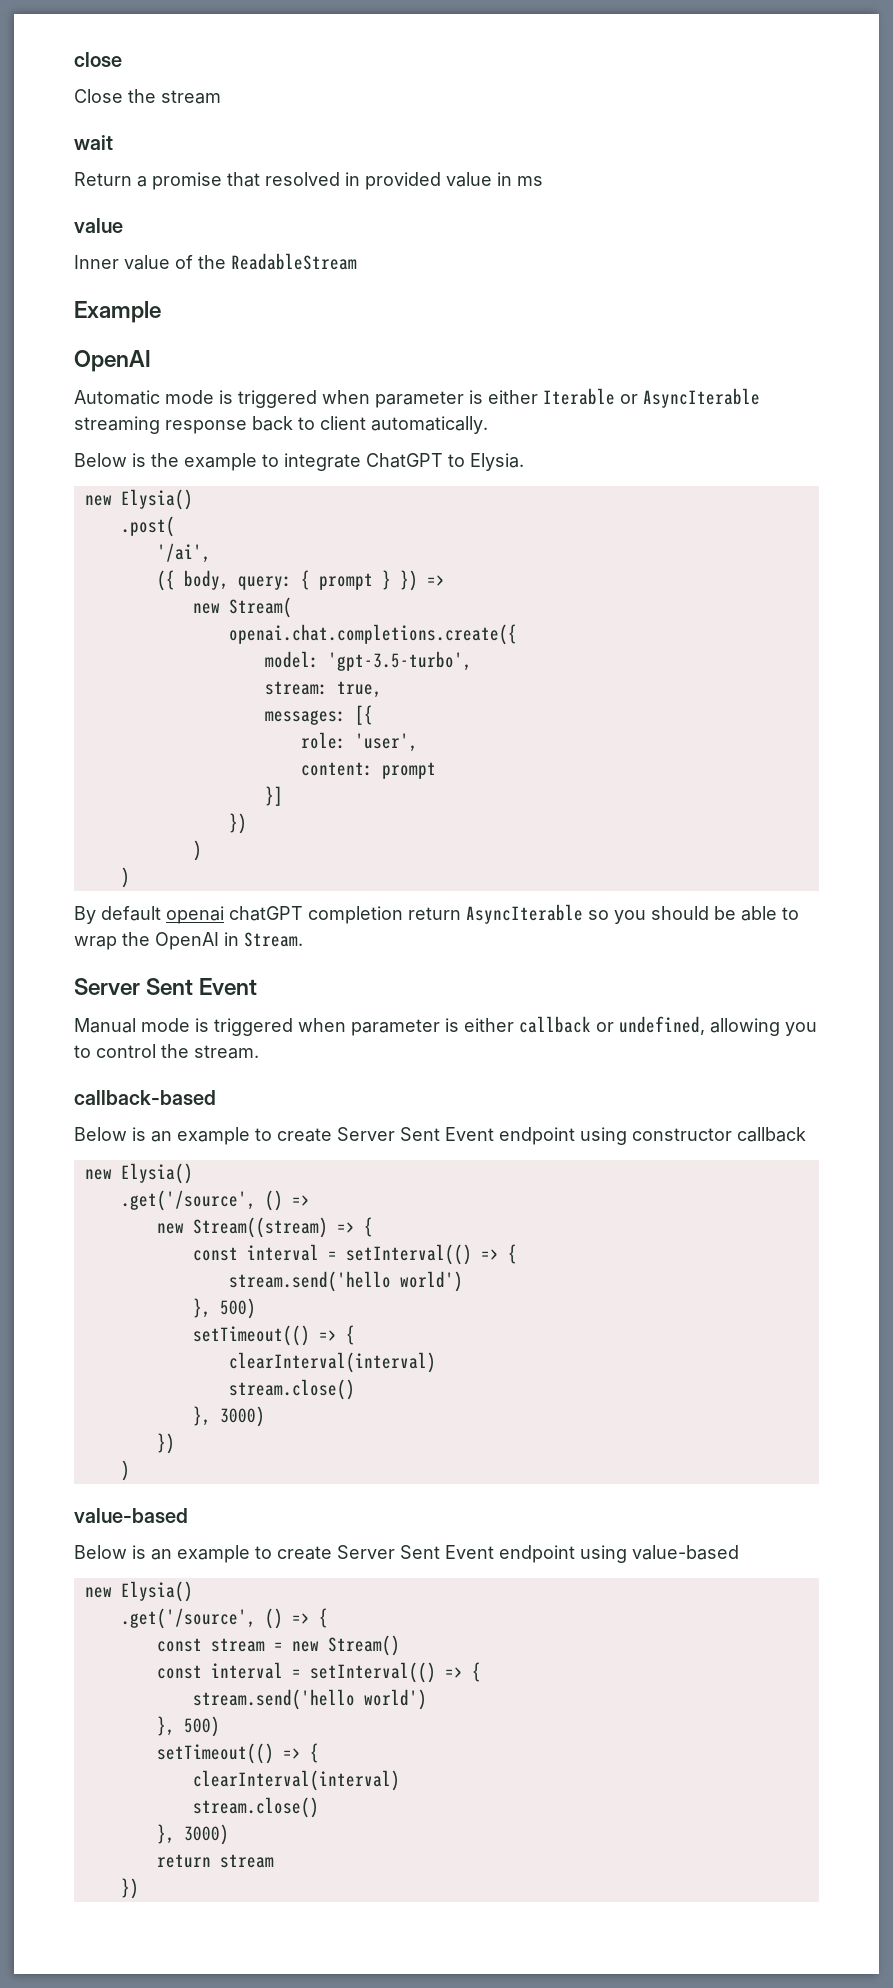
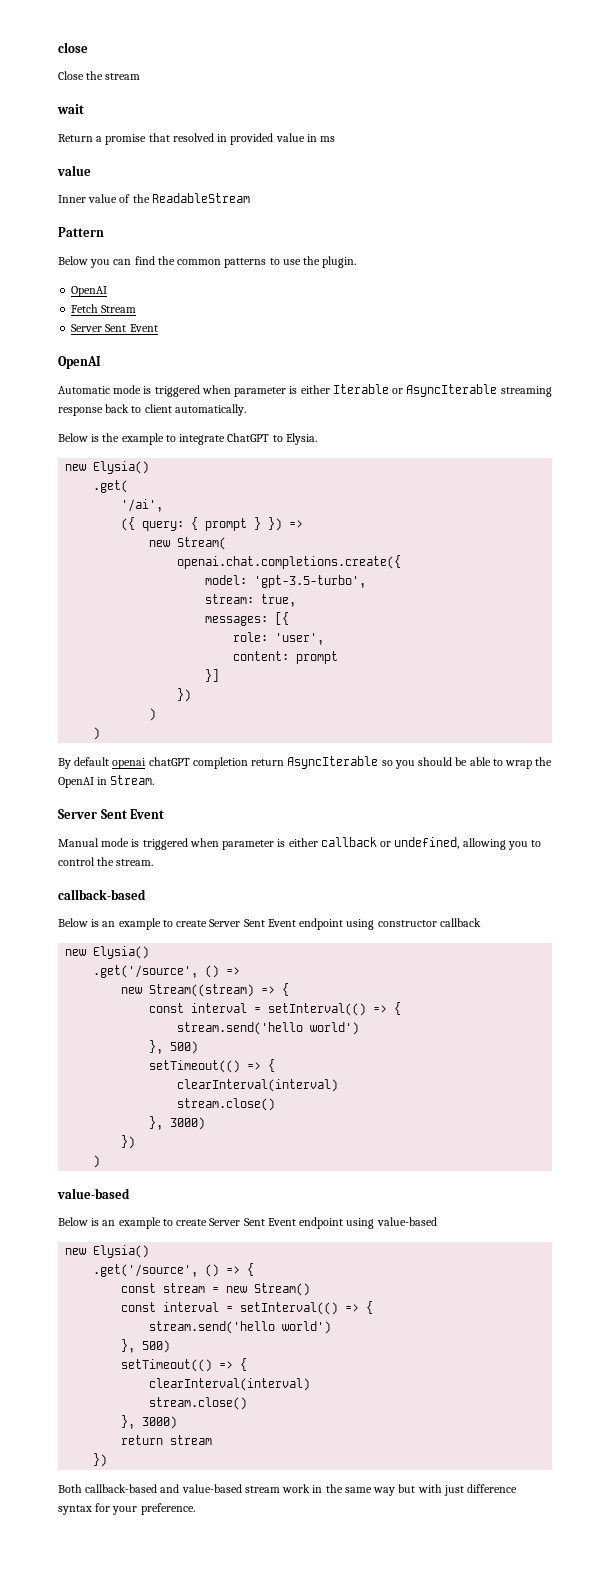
- Example
+ Pattern
+ Below you can find the common patterns to use the plugin.
+ OpenAI
+ Fetch Stream
+ Server Sent Event
- .post(
+ .get(
- ({ body, query: { prompt } }) =>
+ ({ query: { prompt } }) =>
+ Both callback-based and value-based stream work in the same way but with just difference syntax for your preference.

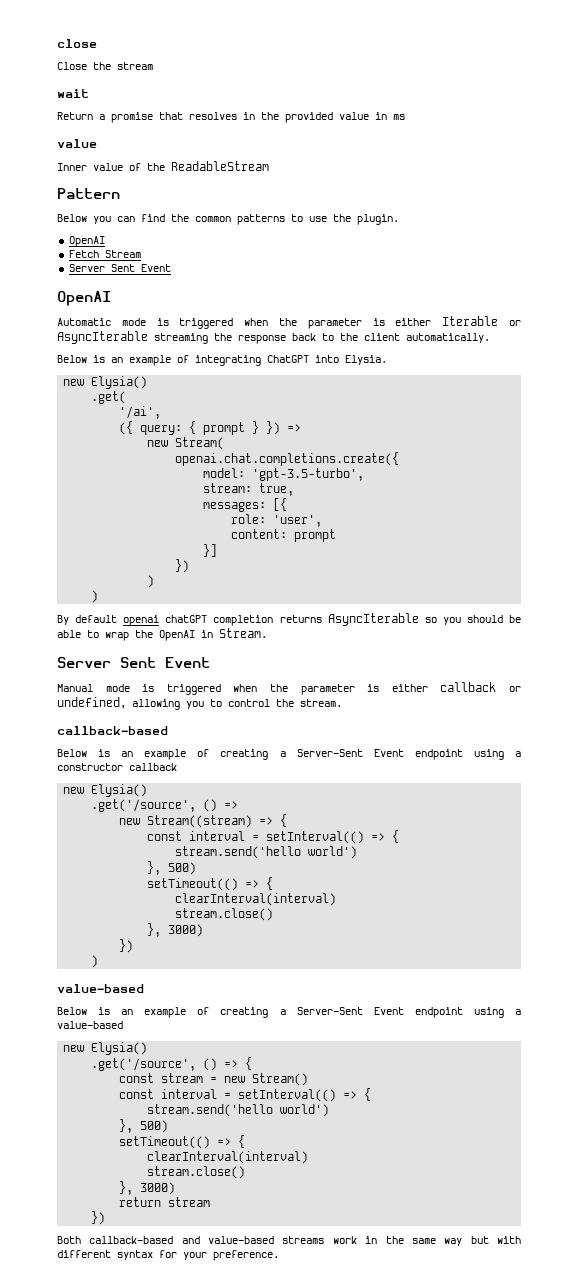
- Return a promise that resolved in provided value in ms
+ Return a promise that resolves in the provided value in ms
- Automatic mode is triggered when parameter is either Iterable or AsyncIterable streaming response back to client automatically.
+ Automatic mode is triggered when the parameter is either Iterable or AsyncIterable streaming the response back to the client automatically.
- Below is the example to integrate ChatGPT to Elysia.
+ Below is an example of integrating ChatGPT into Elysia.
- By default openai chatGPT completion return AsyncIterable so you should be able to wrap the OpenAI in Stream.
+ By default openai chatGPT completion returns AsyncIterable so you should be able to wrap the OpenAI in Stream.
- Manual mode is triggered when parameter is either callback or undefined, allowing you to control the stream.
+ Manual mode is triggered when the parameter is either callback or undefined, allowing you to control the stream.
- Below is an example to create Server Sent Event endpoint using constructor callback
+ Below is an example of creating a Server-Sent Event endpoint using a constructor callback
- Below is an example to create Server Sent Event endpoint using value-based
+ Below is an example of creating a Server-Sent Event endpoint using a value-based
- Both callback-based and value-based stream work in the same way but with just difference syntax for your preference.
+ Both callback-based and value-based streams work in the same way but with different syntax for your preference.

